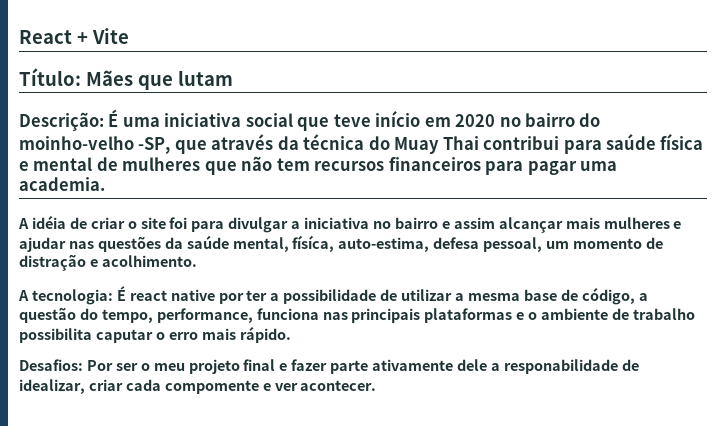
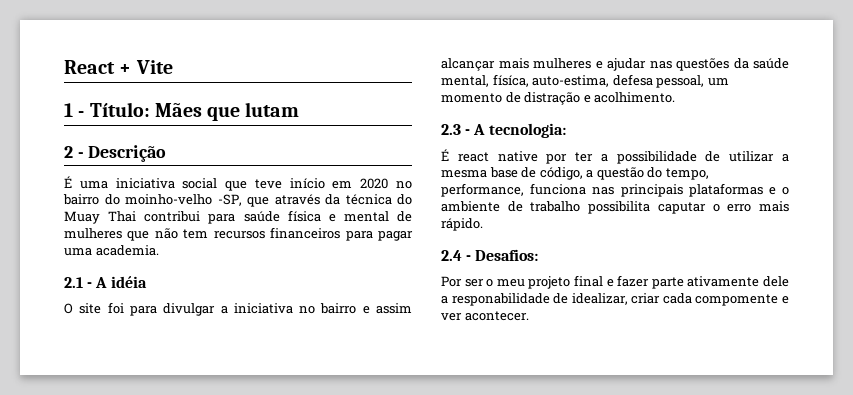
- Título: Mães que lutam
+ 1 - Título: Mães que lutam
- Descrição: É uma iniciativa social que teve início em 2020 no bairro do moinho-velho -SP, que através da técnica do Muay Thai contribui para saúde física e mental de mulheres que não tem recursos financeiros para pagar uma academia.
+ 2 - Descrição
+ É uma iniciativa social que teve início em 2020 no bairro do moinho-velho -SP, que através da técnica do Muay Thai contribui para saúde física e mental de mulheres que não tem recursos financeiros para pagar uma academia.
- A idéia de criar o site foi para divulgar a iniciativa no bairro e assim alcançar mais mulheres e ajudar nas questões da saúde mental, físíca, auto-estima, defesa pessoal, um momento de distração e acolhimento.
+ 2.1 - A idéia
+ O site foi para divulgar a iniciativa no bairro e assim alcançar mais mulheres e ajudar nas questões da saúde mental, físíca, auto-estima, defesa pessoal, um momento de distração e acolhimento.
- A tecnologia: É react native por ter a possibilidade de utilizar a mesma base de código, a questão do tempo, performance, funciona nas principais plataformas e o ambiente de trabalho possibilita caputar o erro mais rápido.
+ 2.3 - A tecnologia:
+ É react native por ter a possibilidade de utilizar a mesma base de código, a questão do tempo, performance, funciona nas principais plataformas e o ambiente de trabalho possibilita caputar o erro mais rápido.
- Desafios: Por ser o meu projeto final e fazer parte ativamente dele a responabilidade de idealizar, criar cada compomente e ver acontecer.
+ 2.4 - Desafios:
+ Por ser o meu projeto final e fazer parte ativamente dele a responabilidade de idealizar, criar cada compomente e ver acontecer.

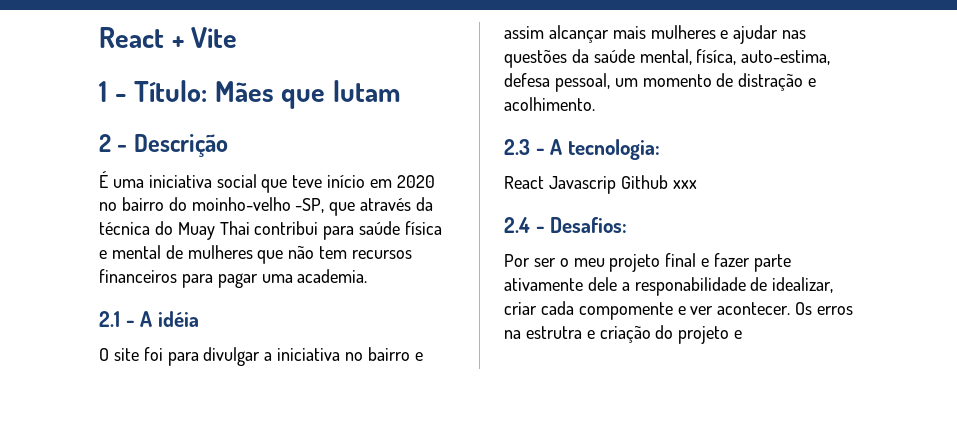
- É react native por ter a possibilidade de utilizar a mesma base de código, a questão do tempo, performance, funciona nas principais plataformas e o ambiente de trabalho possibilita caputar o erro mais rápido.
+ React Javascrip Github xxx
+ Os erros na estrutra e criação do projeto e

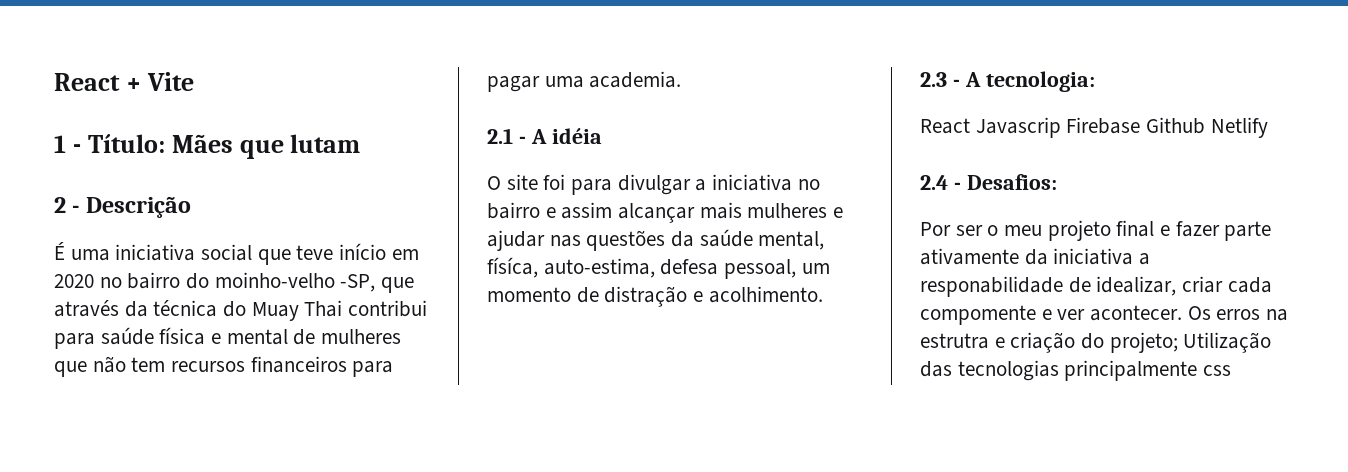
- React Javascrip Github xxx
+ React Javascrip Firebase Github Netlify
- Por ser o meu projeto final e fazer parte ativamente dele a responabilidade de idealizar, criar cada compomente e ver acontecer.
+ Por ser o meu projeto final e fazer parte ativamente da iniciativa a responabilidade de idealizar, criar cada compomente e ver acontecer.
- Os erros na estrutra e criação do projeto e
+ Os erros na estrutra e criação do projeto; Utilização das tecnologias principalmente css

